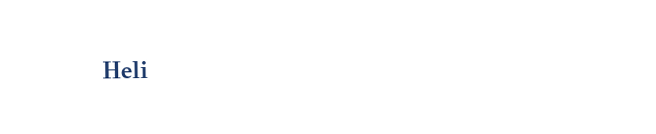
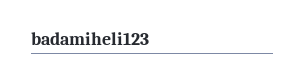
- Heli
+ badamiheli123

